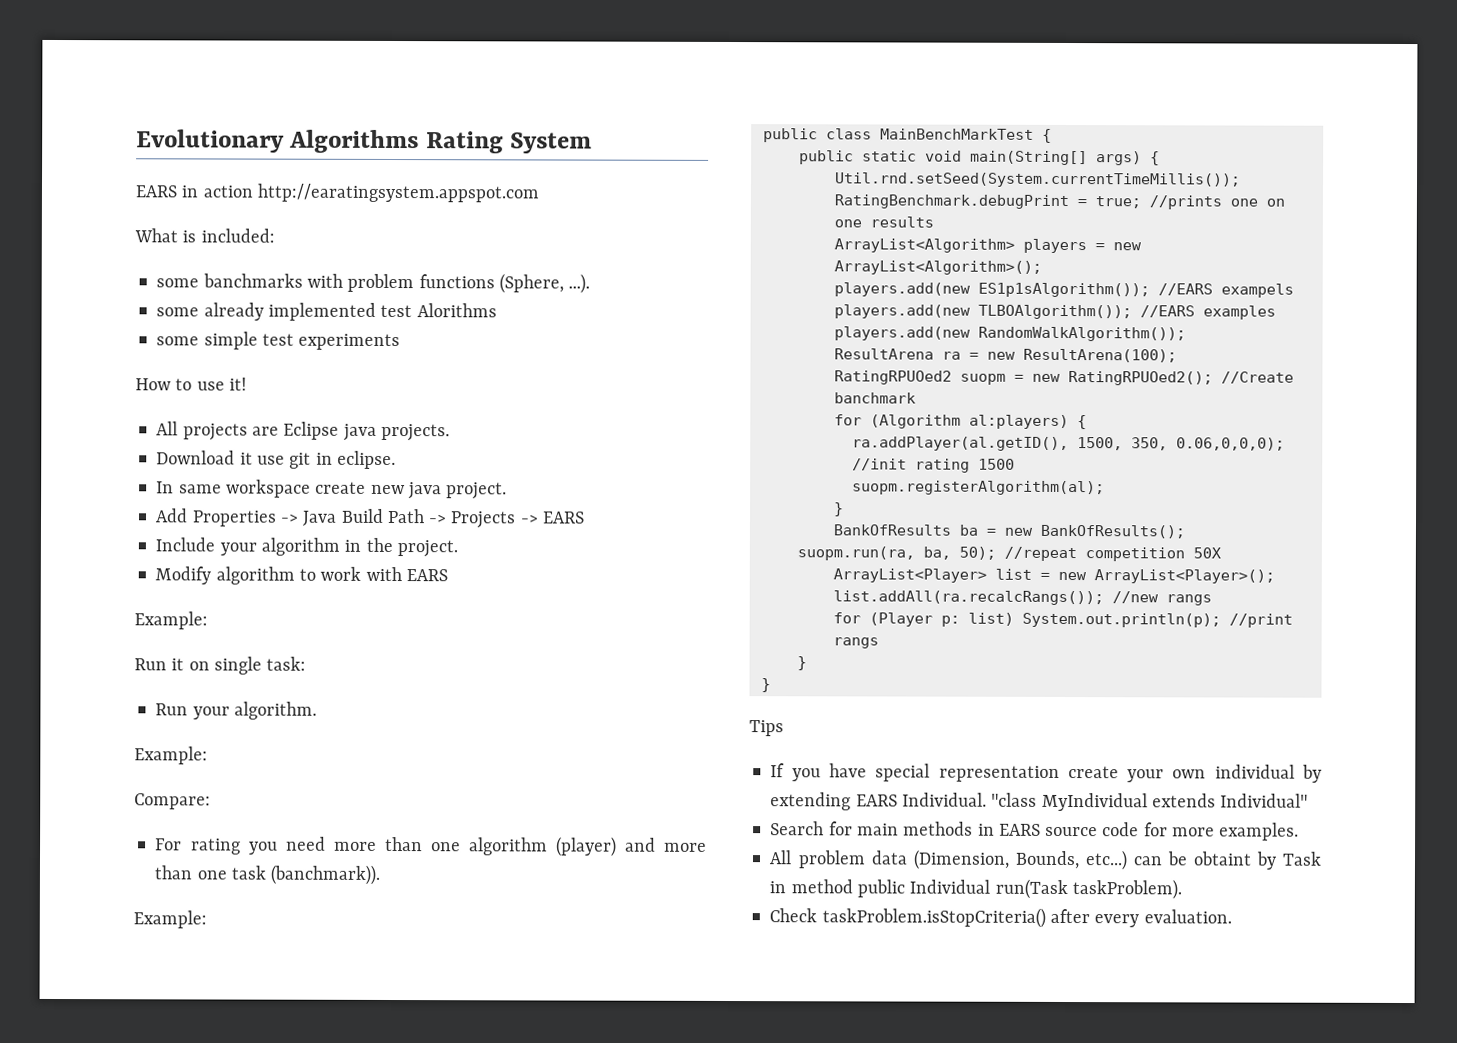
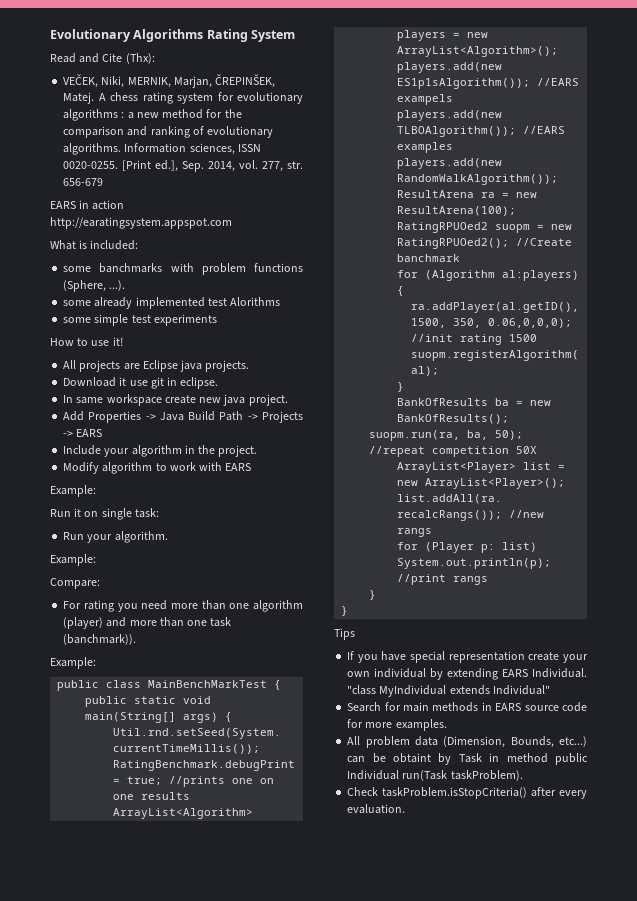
+ Read and Cite (Thx):
+ VEČEK, Niki, MERNIK, Marjan, ČREPINŠEK, Matej. A chess rating system for evolutionary algorithms : a new method for the comparison and ranking of evolutionary algorithms. Information sciences, ISSN 0020-0255. [Print ed.], Sep. 2014, vol. 277, str. 656-679

